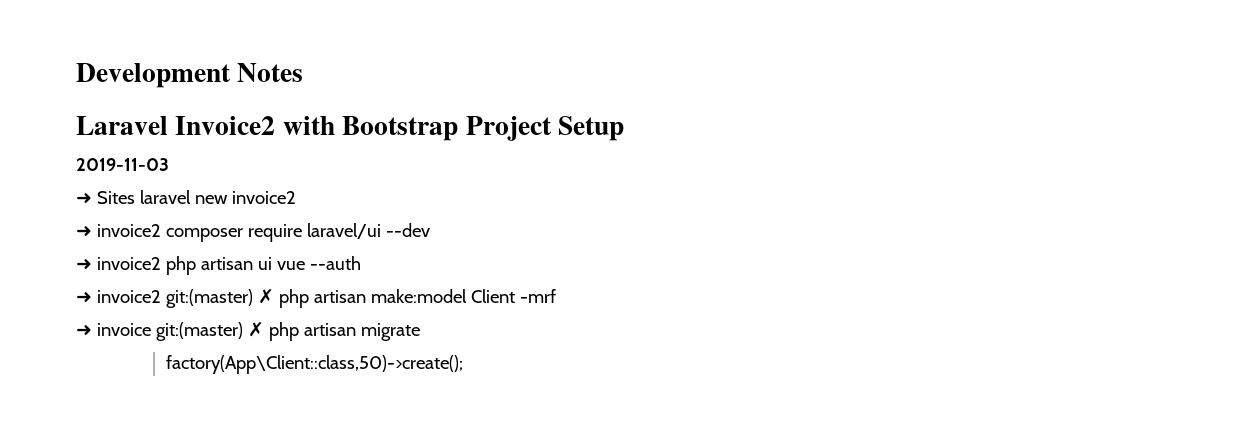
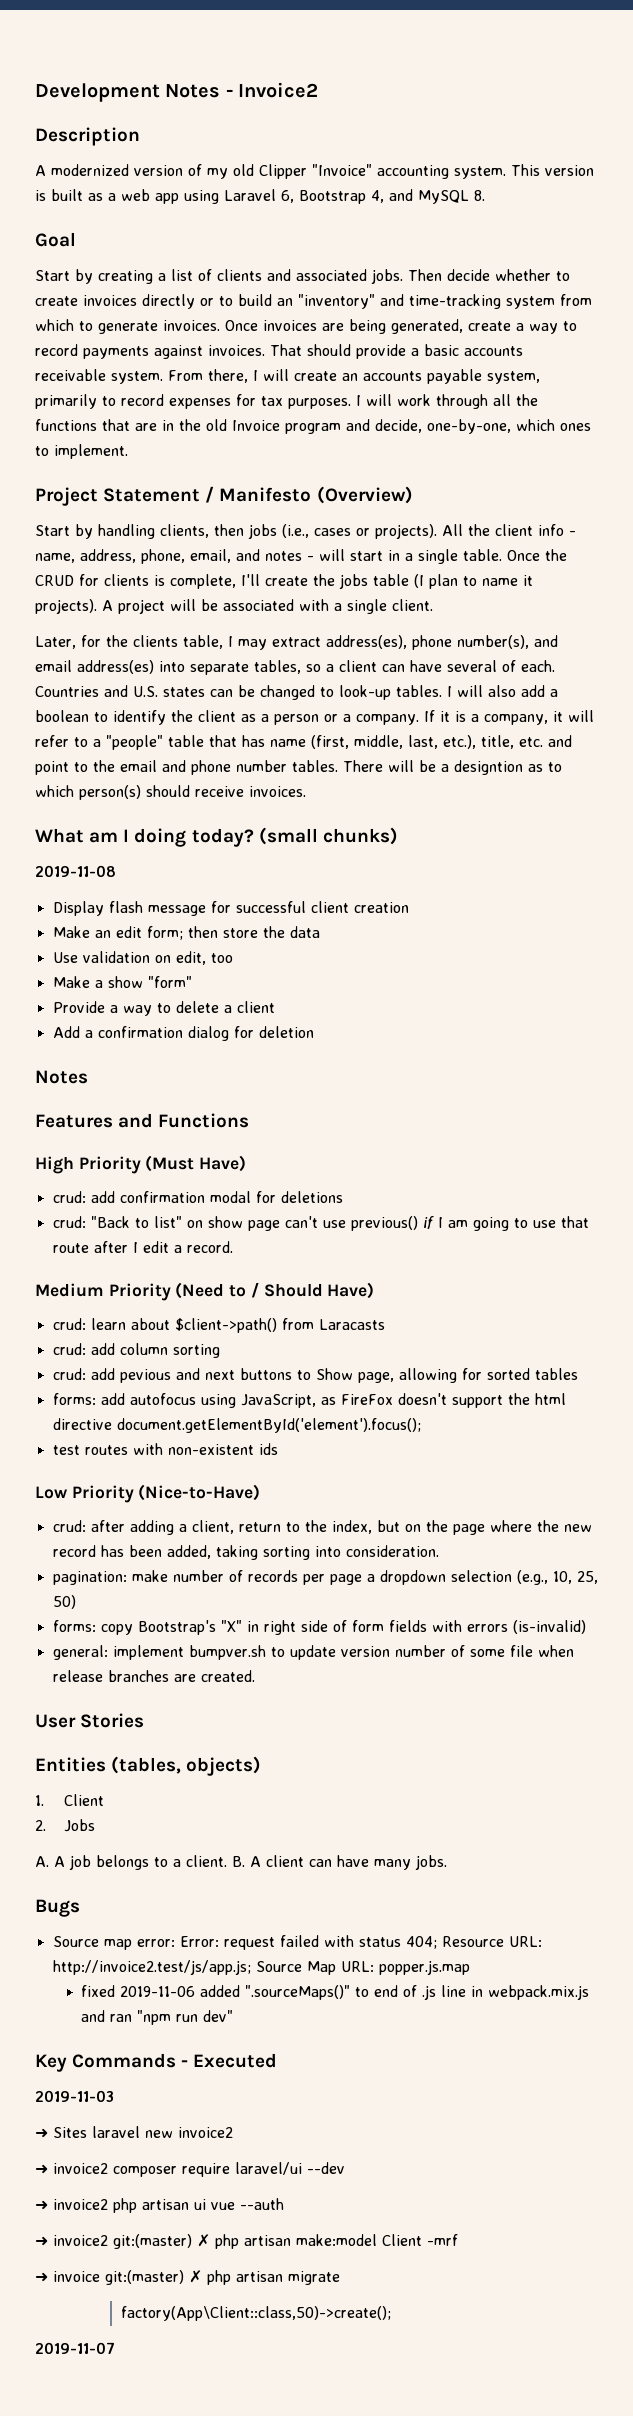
- Development Notes
- Laravel Invoice2 with Bootstrap Project Setup
+ Development Notes - Invoice2
+ Description
+ A modernized version of my old Clipper "Invoice" accounting system. This version is built as a web app using Laravel 6, Bootstrap 4, and MySQL 8.
+ Goal
+ Start by creating a list of clients and associated jobs. Then decide whether to create invoices directly or to build an "inventory" and time-tracking system from which to generate invoices. Once invoices are being generated, create a way to record payments against invoices. That should provide a basic accounts receivable system. From there, I will create an accounts payable system, primarily to record expenses for tax purposes. I will work through all the functions that are in the old Invoice program and decide, one-by-one, which ones to implement.
+ Project Statement / Manifesto (Overview)
+ Start by handling clients, then jobs (i.e., cases or projects). All the client info - name, address, phone, email, and notes - will start in a single table. Once the CRUD for clients is complete, I'll create the jobs table (I plan to name it projects). A project will be associated with a single client.
+ Later, for the clients table, I may extract address(es), phone number(s), and email address(es) into separate tables, so a client can have several of each. Countries and U.S. states can be changed to look-up tables. I will also add a boolean to identify the client as a person or a company. If it is a company, it will refer to a "people" table that has name (first, middle, last, etc.), title, etc. and point to the email and phone number tables. There will be a designtion as to which person(s) should receive invoices.
+ What am I doing today? (small chunks)
+ 2019-11-08
+ Display flash message for successful client creation
+ Make an edit form; then store the data
+ Use validation on edit, too
+ Make a show "form"
+ Provide a way to delete a client
+ Add a confirmation dialog for deletion
+ Notes
+ Features and Functions
+ High Priority (Must Have)
+ crud: add confirmation modal for deletions
+ crud: "Back to list" on show page can't use previous() if I am going to use that route after I edit a record.
+ Medium Priority (Need to / Should Have)
+ crud: learn about $client->path() from Laracasts
+ crud: add column sorting
+ crud: add pevious and next buttons to Show page, allowing for sorted tables
+ forms: add autofocus using JavaScript, as FireFox doesn't support the html directive document.getElementById('element').focus();
+ test routes with non-existent ids
+ Low Priority (Nice-to-Have)
+ crud: after adding a client, return to the index, but on the page where the new record has been added, taking sorting into consideration.
+ pagination: make number of records per page a dropdown selection (e.g., 10, 25, 50)
+ forms: copy Bootstrap's "X" in right side of form fields with errors (is-invalid)
+ general: implement bumpver.sh to update version number of some file when release branches are created.
+ User Stories
+ Entities (tables, objects)
+ 1. Client
+ 2. Jobs
+ A. A job belongs to a client. B. A client can have many jobs.
+ Bugs
+ Source map error: Error: request failed with status 404; Resource URL: http://invoice2.test/js/app.js; Source Map URL: popper.js.map
+ fixed 2019-11-06 added ".sourceMaps()" to end of .js line in webpack.mix.js and ran "npm run dev"
+ Key Commands - Executed
+ 2019-11-07

